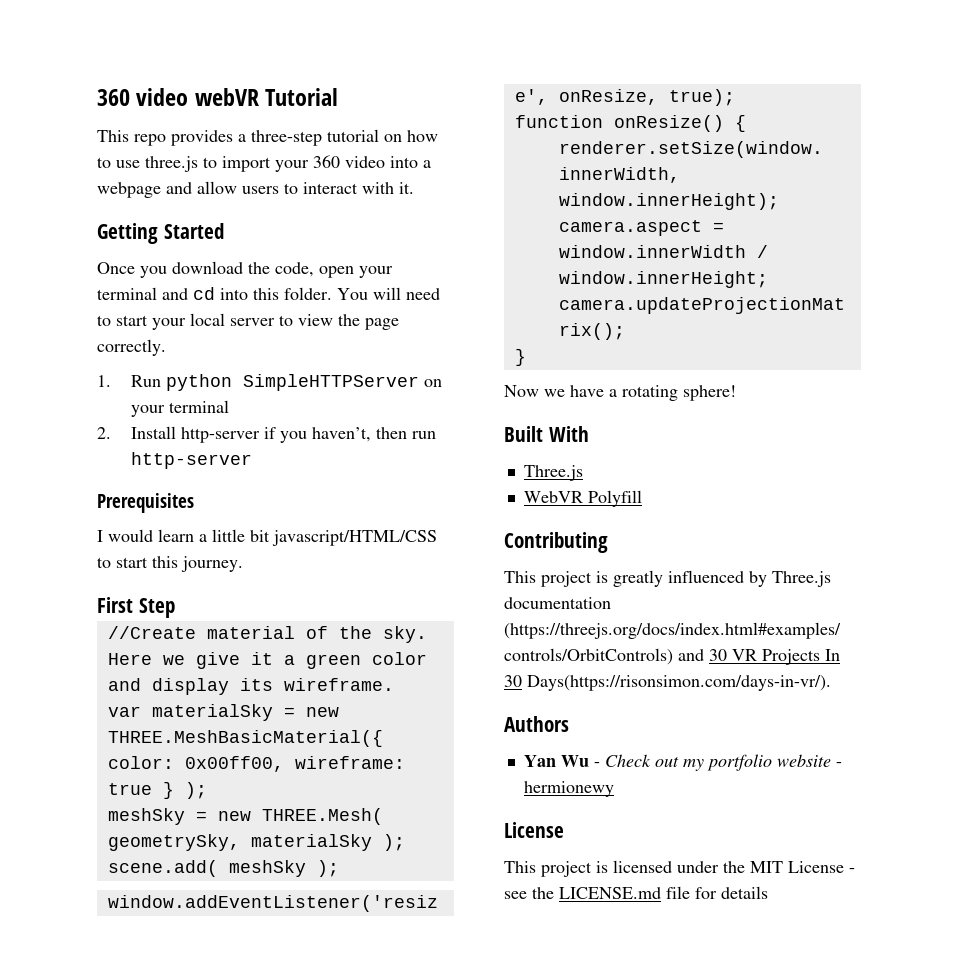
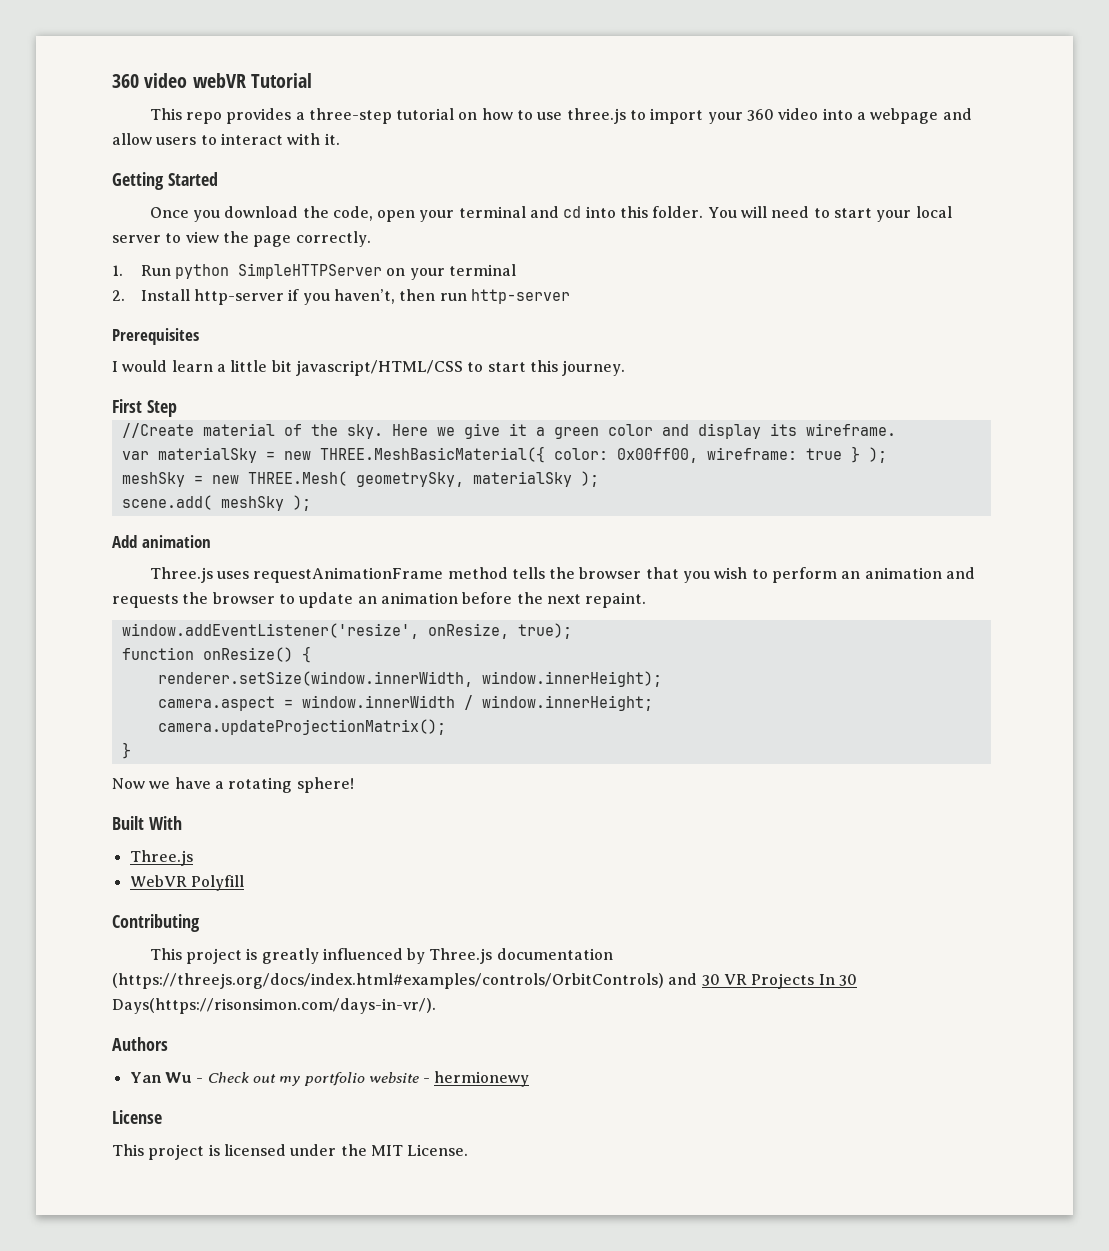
+ Add animation
+ Three.js uses requestAnimationFrame method tells the browser that you wish to perform an animation and requests the browser to update an animation before the next repaint.
- This project is licensed under the MIT License - see the LICENSE.md file for details
+ This project is licensed under the MIT License.

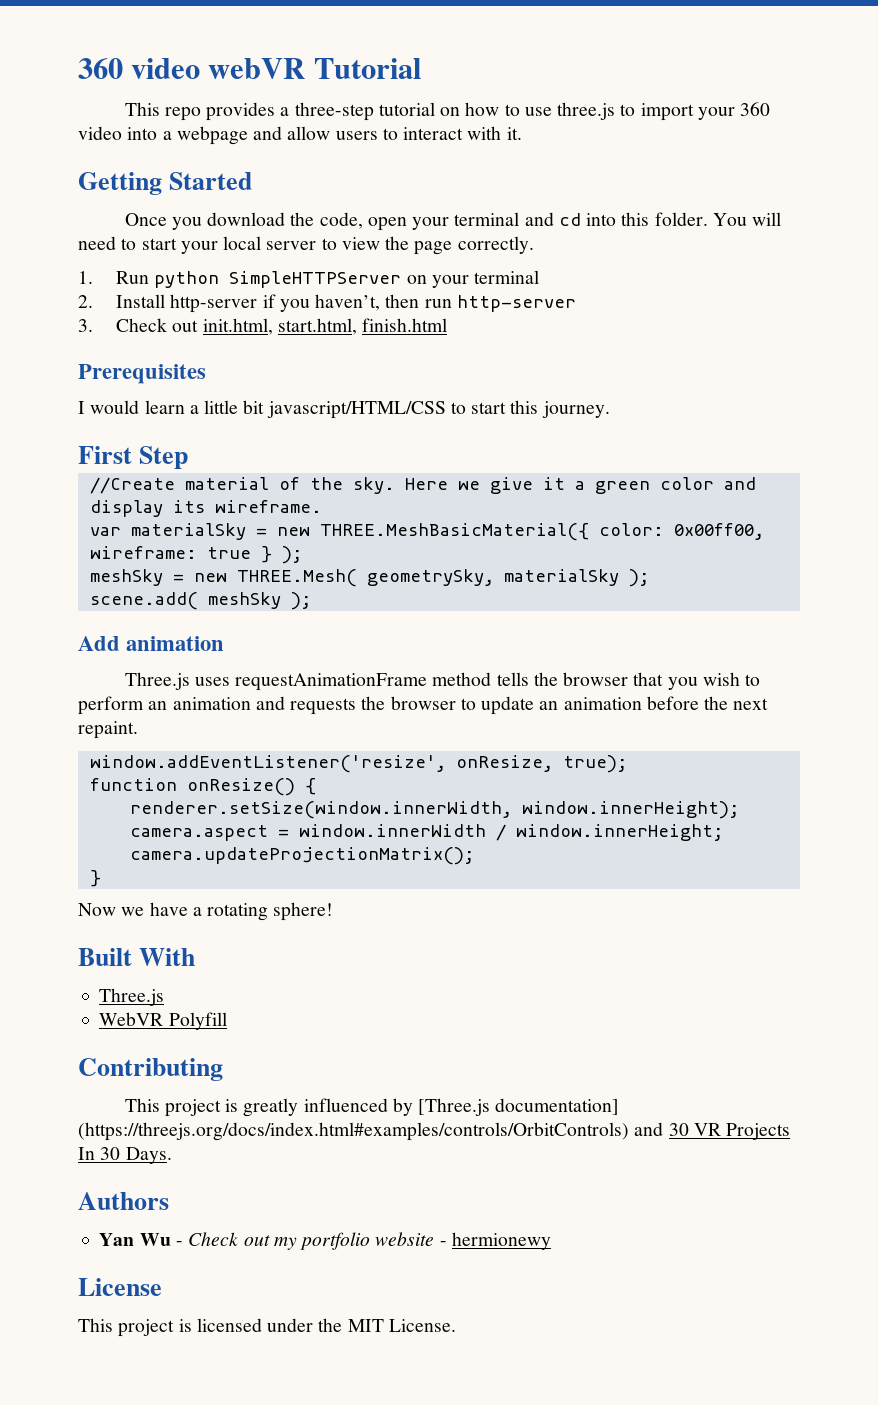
+ 3. Check out init.html, start.html, finish.html
- This project is greatly influenced by Three.js documentation (https://threejs.org/docs/index.html#examples/controls/OrbitControls) and 30 VR Projects In 30 Days(https://risonsimon.com/days-in-vr/).
+ This project is greatly influenced by [Three.js documentation] (https://threejs.org/docs/index.html#examples/controls/OrbitControls) and 30 VR Projects In 30 Days.

